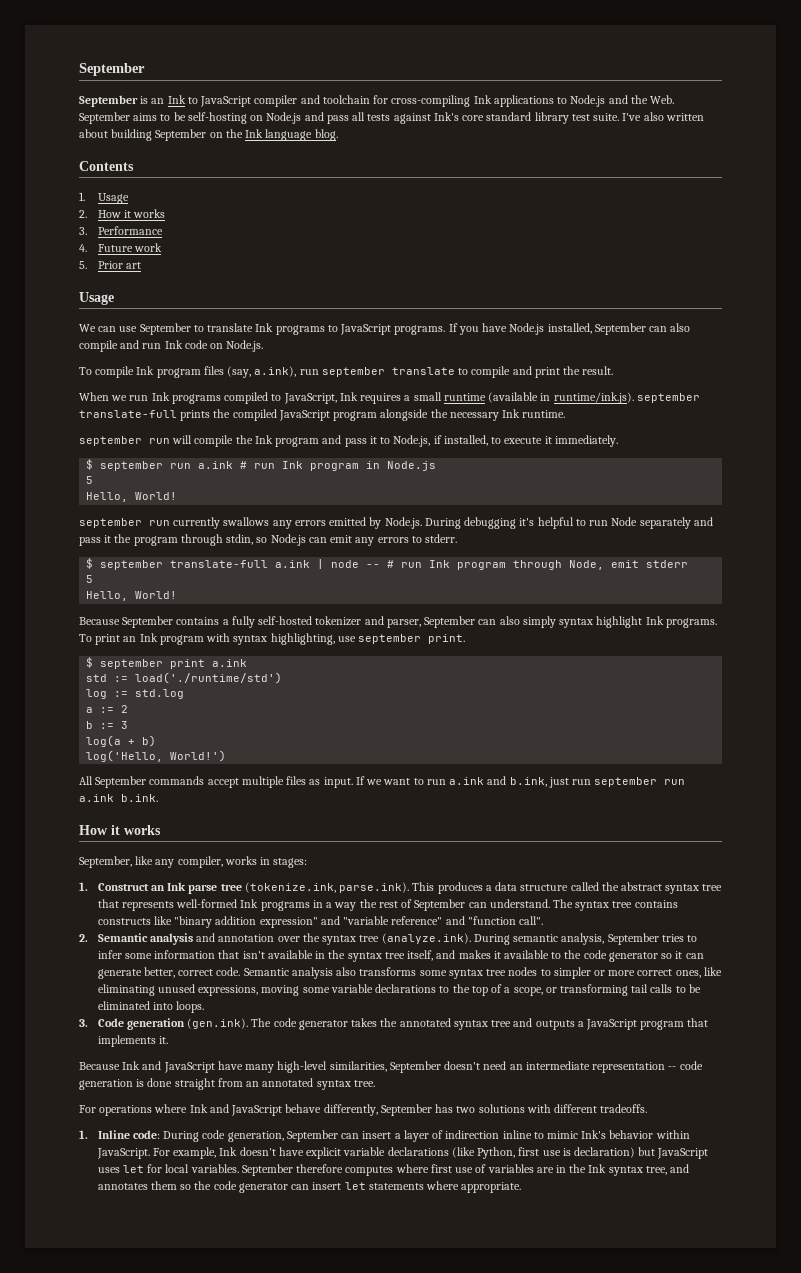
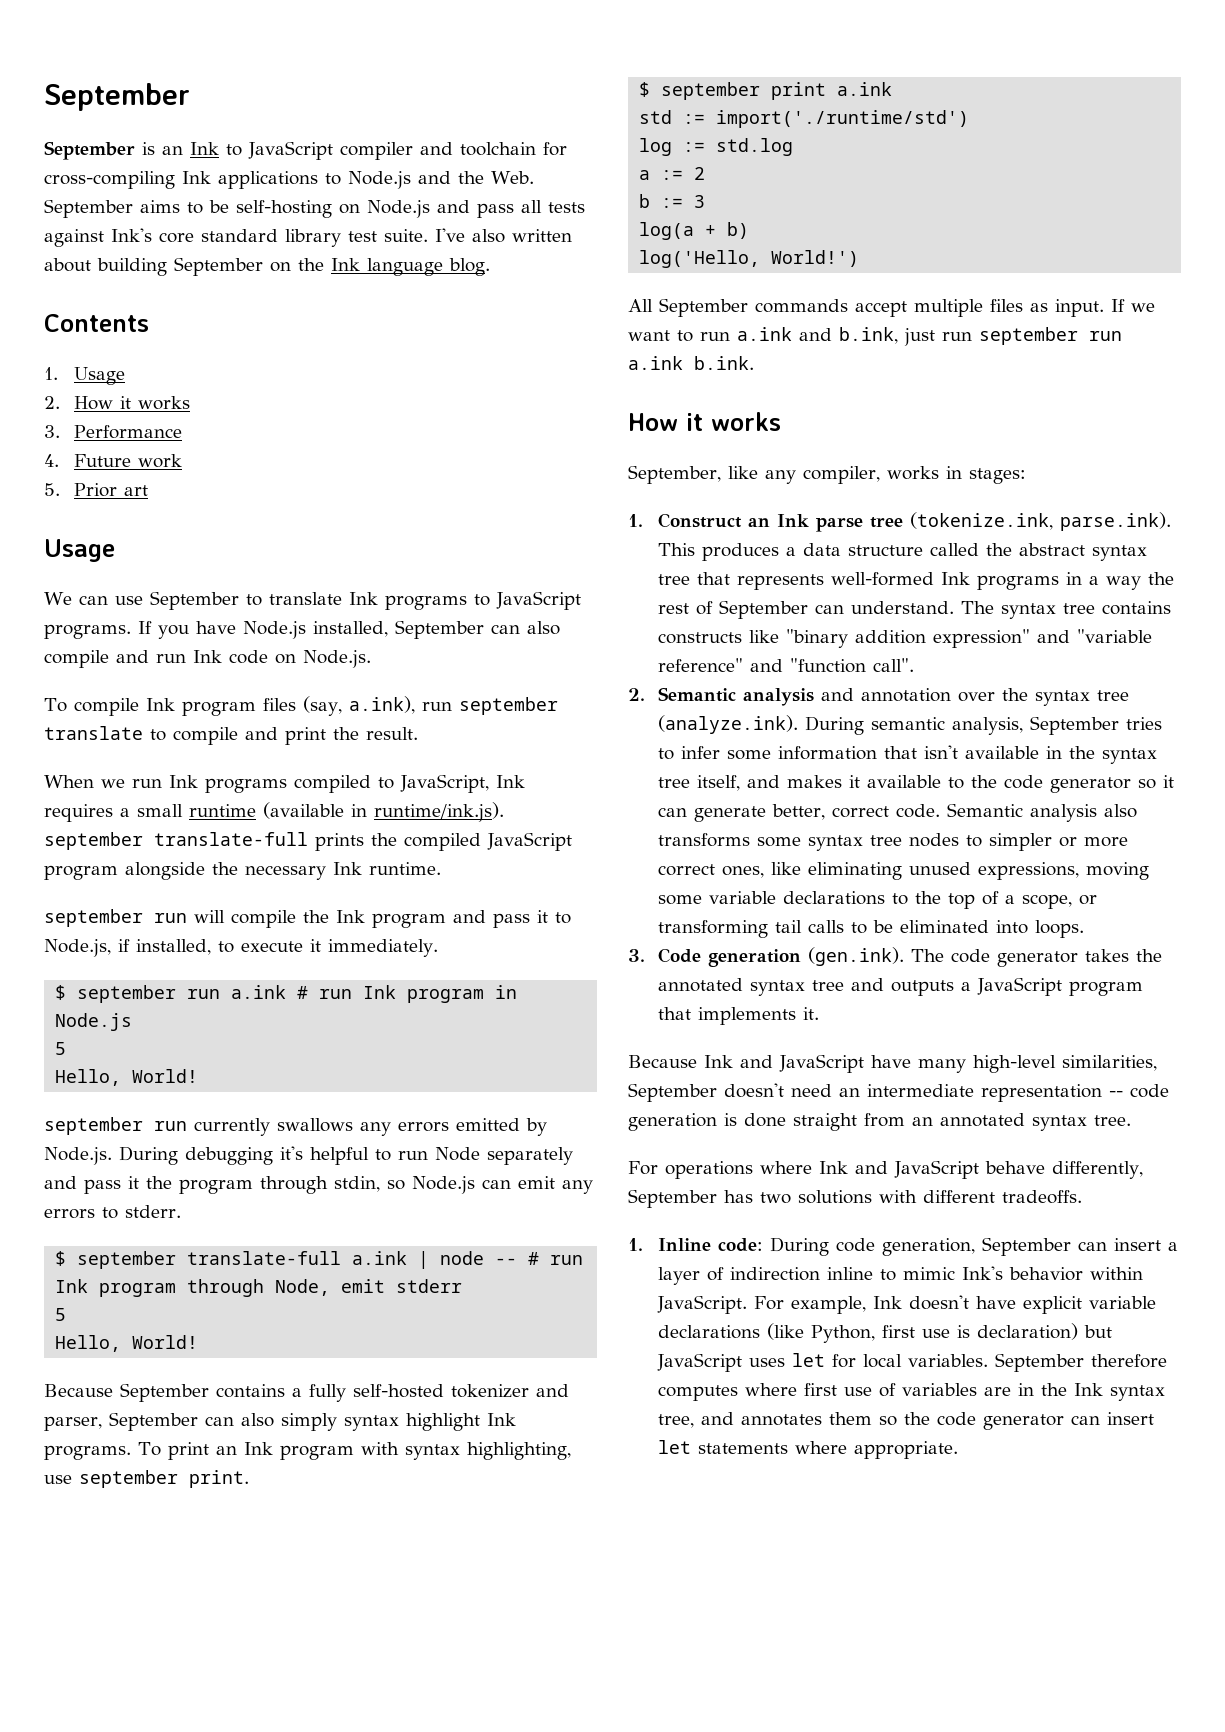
- std := load('./runtime/std')
+ std := import('./runtime/std')

